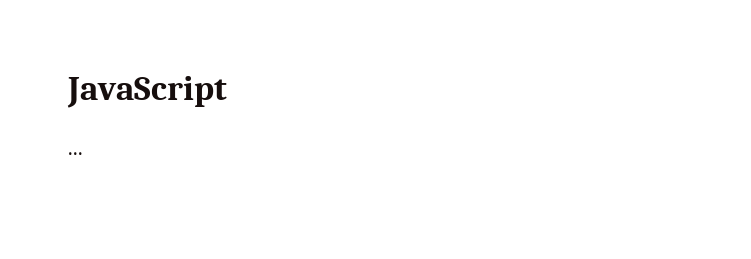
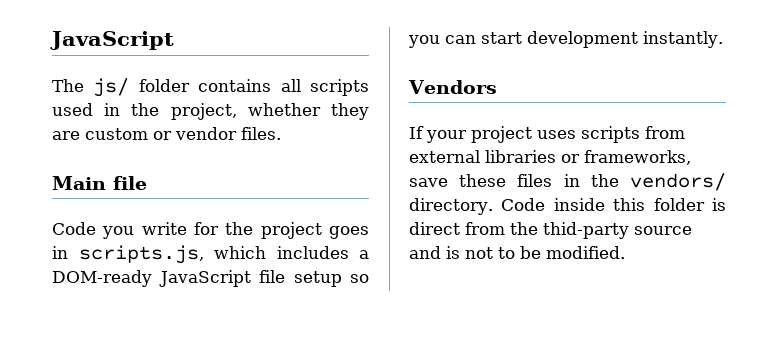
- ...
+ The js/ folder contains all scripts used in the project, whether they are custom or vendor files.
+ Main file
+ Code you write for the project goes in scripts.js, which includes a DOM-ready JavaScript file setup so you can start development instantly.
+ Vendors
+ If your project uses scripts from external libraries or frameworks, save these files in the vendors/ directory. Code inside this folder is direct from the thid-party source and is not to be modified.

